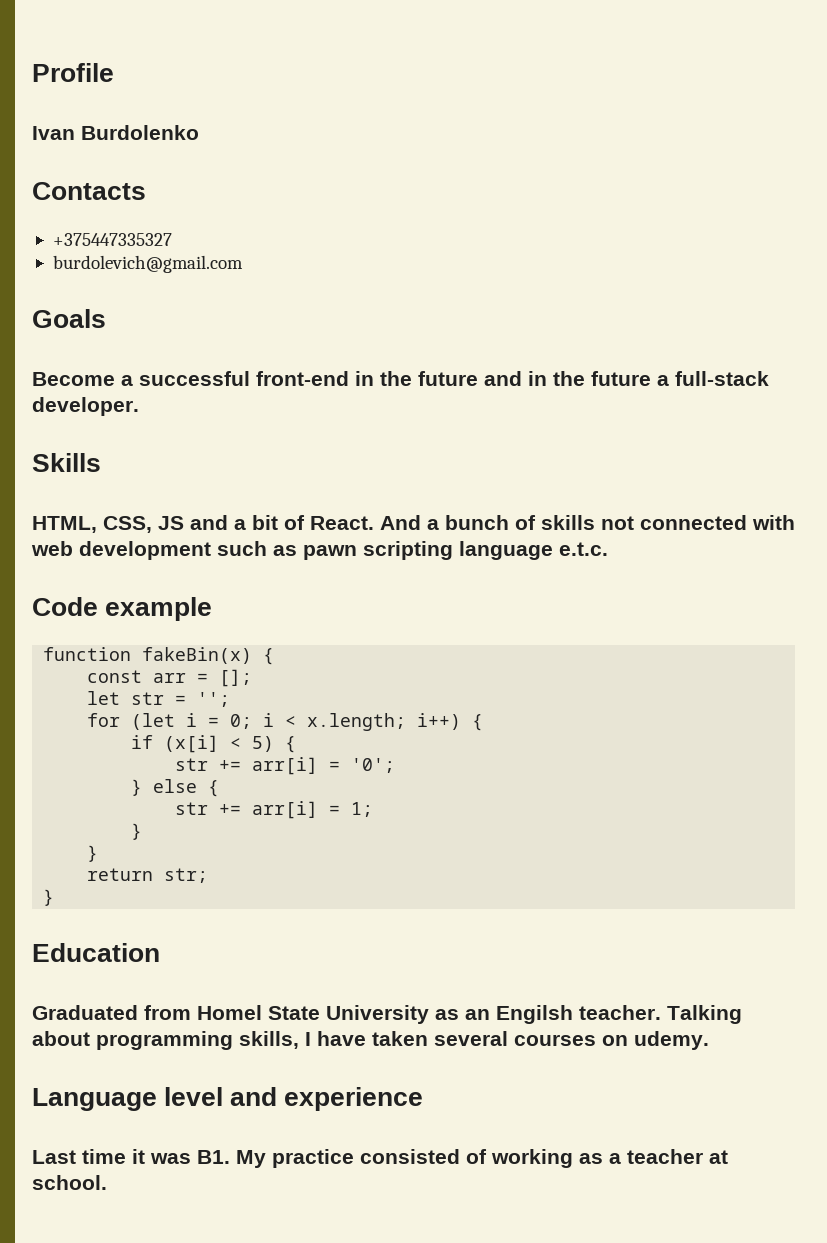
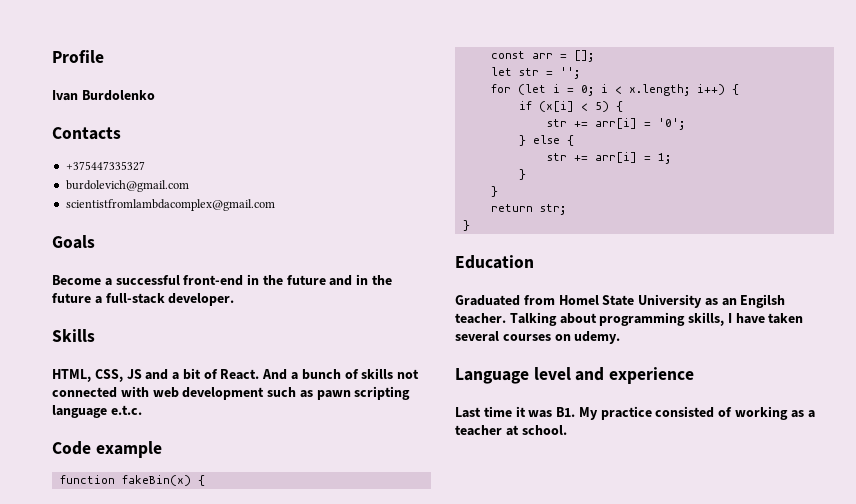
+ scientistfromlambdacomplex@gmail.com

